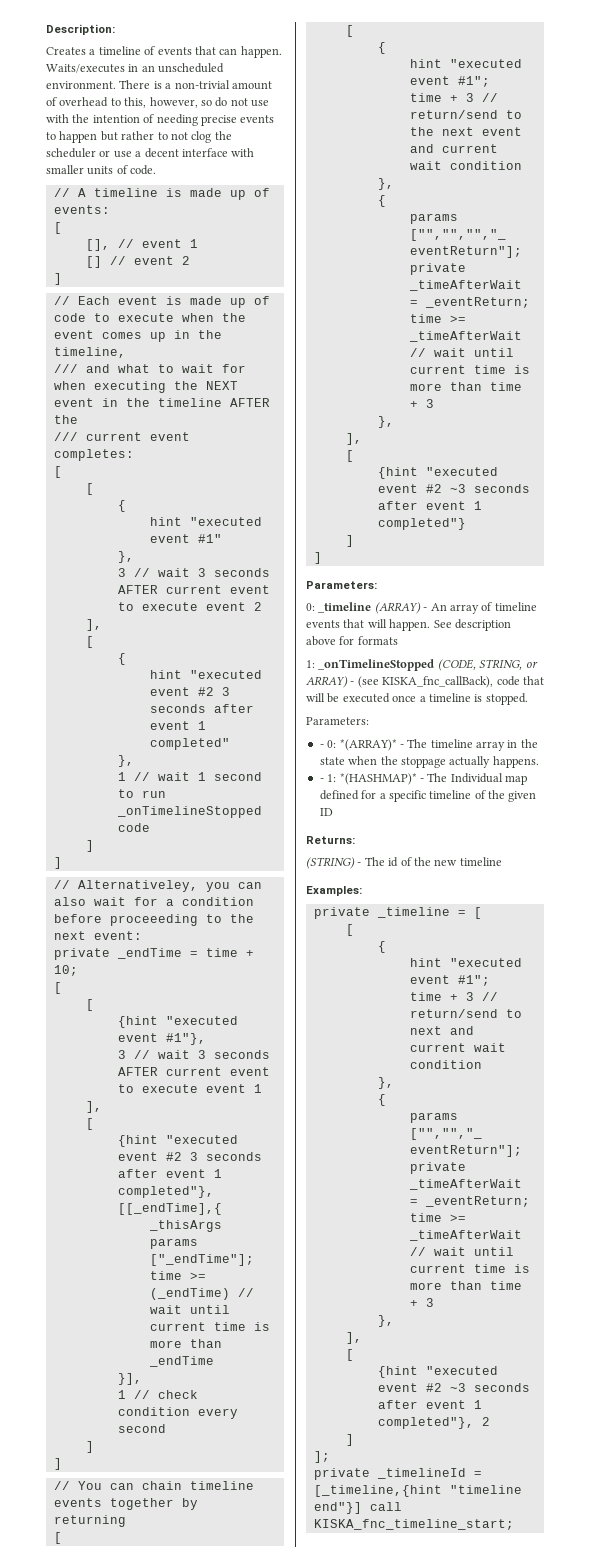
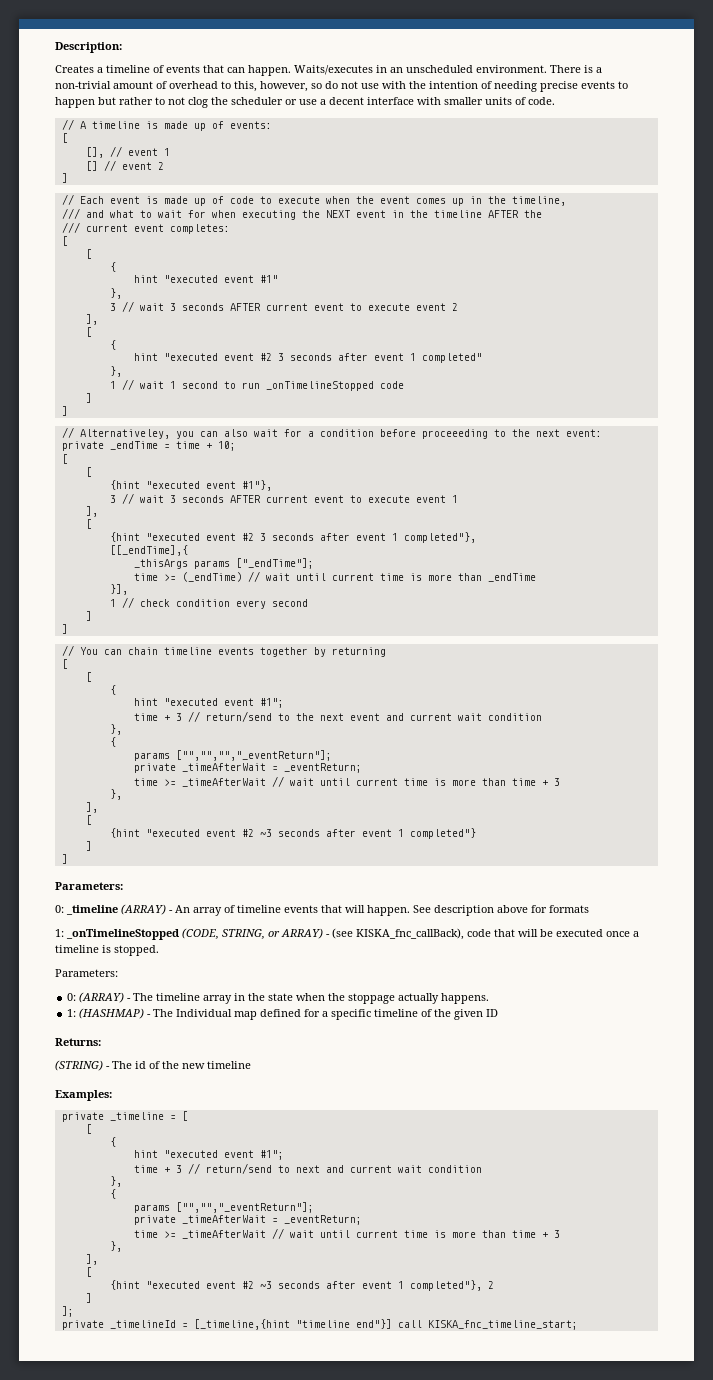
- - 0: *(ARRAY)* - The timeline array in the state when the stoppage actually happens.
+ 0: (ARRAY) - The timeline array in the state when the stoppage actually happens.
- - 1: *(HASHMAP)* - The Individual map defined for a specific timeline of the given ID
+ 1: (HASHMAP) - The Individual map defined for a specific timeline of the given ID

